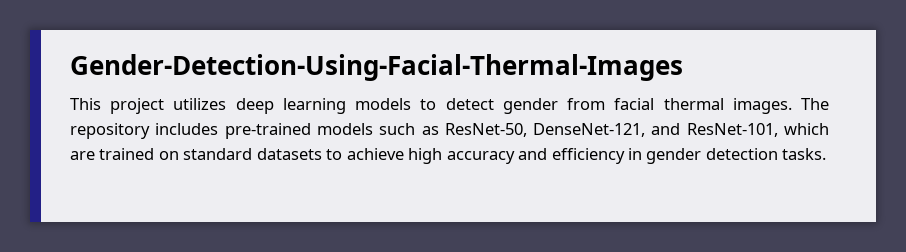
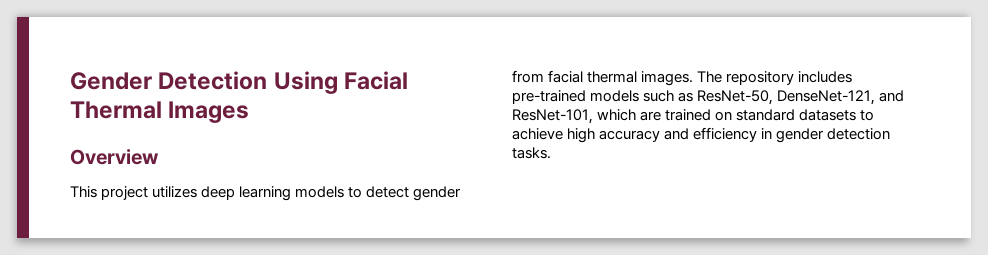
- Gender-Detection-Using-Facial-Thermal-Images
+ Gender Detection Using Facial Thermal Images
+ Overview

